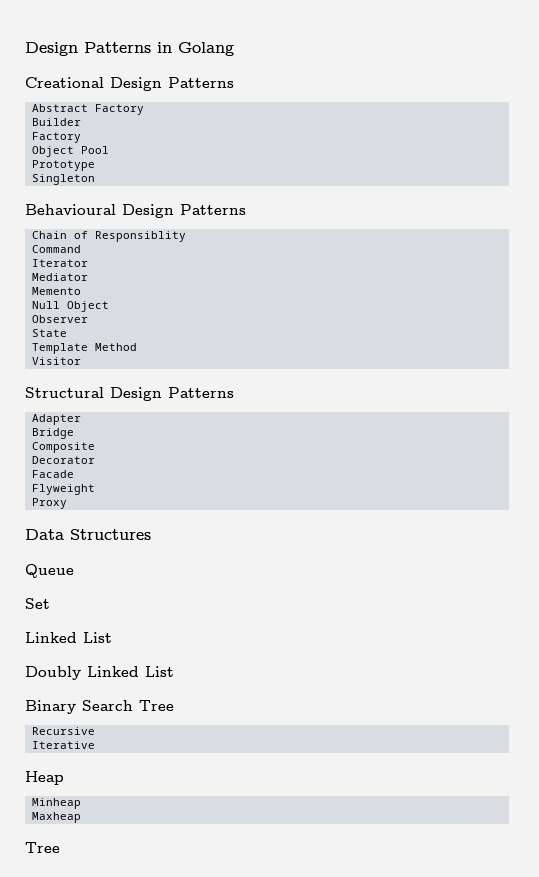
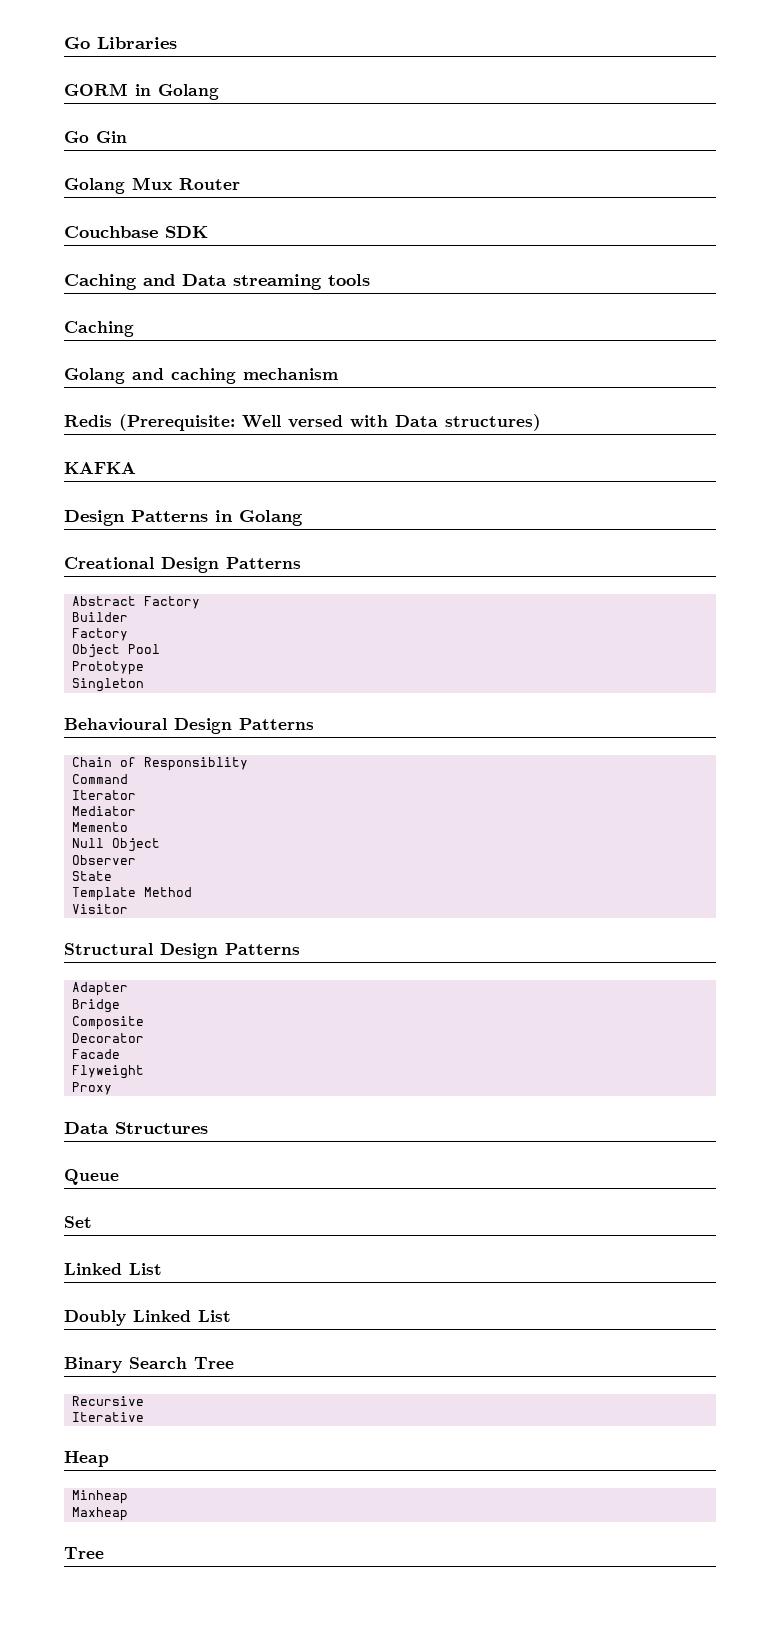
+ Go Libraries
+ GORM in Golang
+ Go Gin
+ Golang Mux Router
+ Couchbase SDK
+ Caching and Data streaming tools
+ Caching
+ Golang and caching mechanism
+ Redis (Prerequisite: Well versed with Data structures)
+ KAFKA

